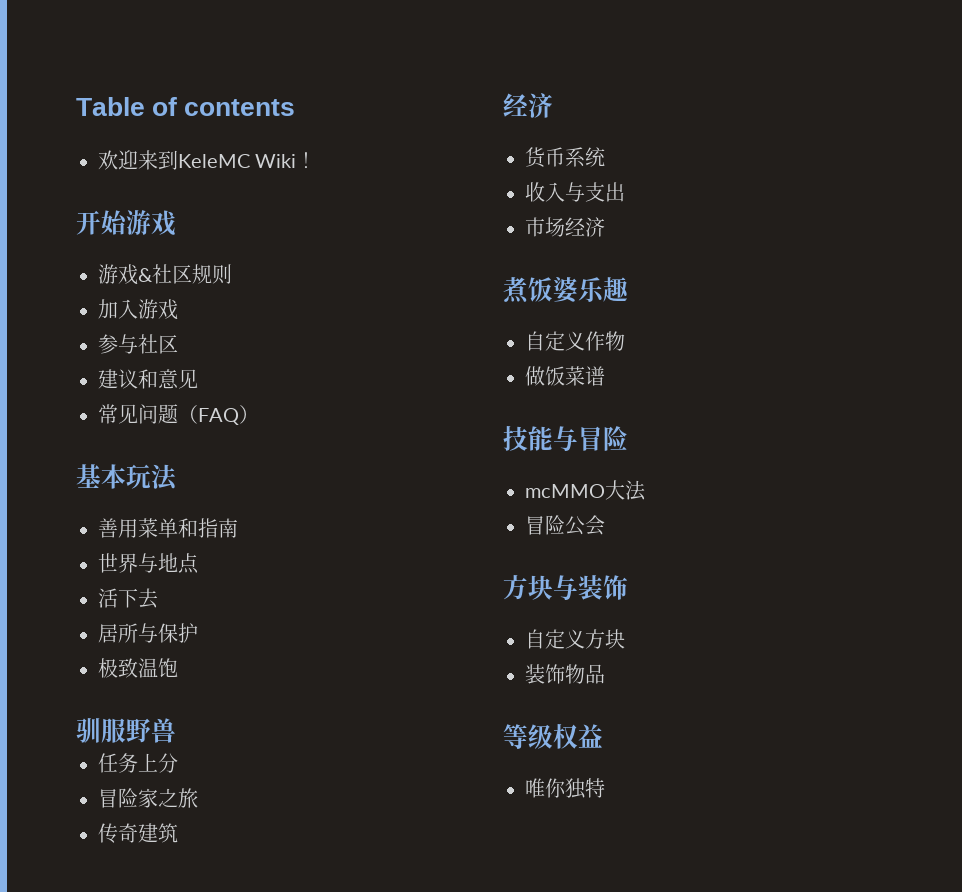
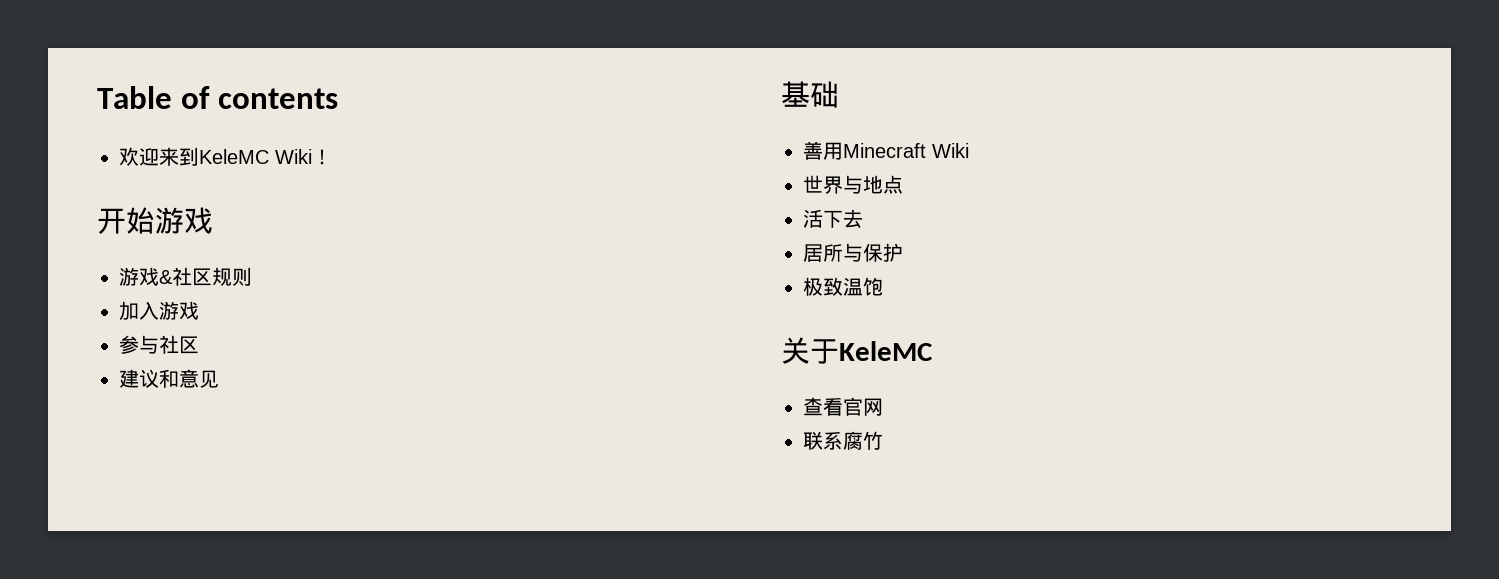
- 常见问题（FAQ）
- 基本玩法
+ 基础
- 善用菜单和指南
+ 善用Minecraft Wiki
- 驯服野兽
- 任务上分
- 冒险家之旅
- 传奇建筑
- 经济
- 货币系统
- 收入与支出
- 市场经济
- 煮饭婆乐趣
- 自定义作物
- 做饭菜谱
- 技能与冒险
- mcMMO大法
- 冒险公会
- 方块与装饰
- 自定义方块
- 装饰物品
- 等级权益
- 唯你独特
+ 关于KeleMC
+ 查看官网
+ 联系腐竹

